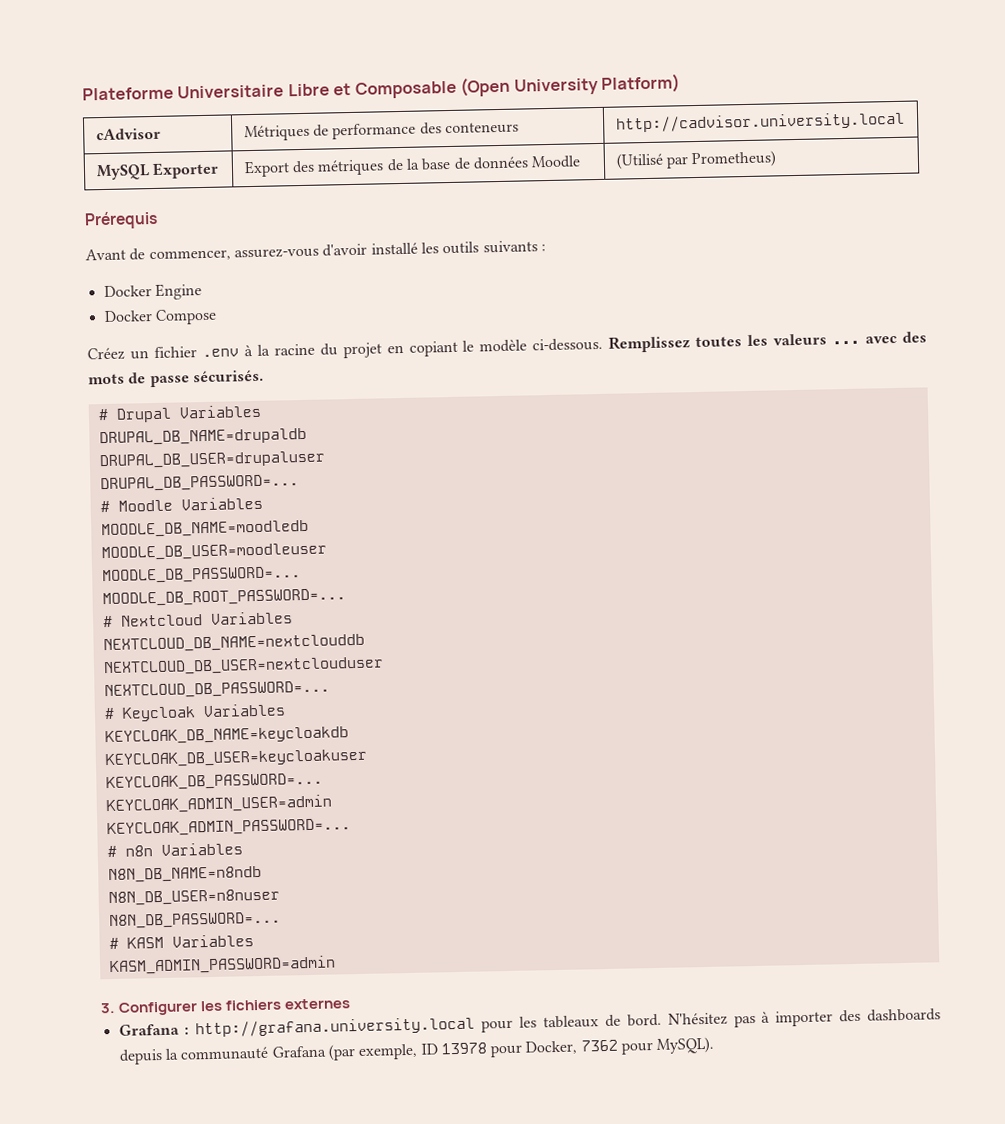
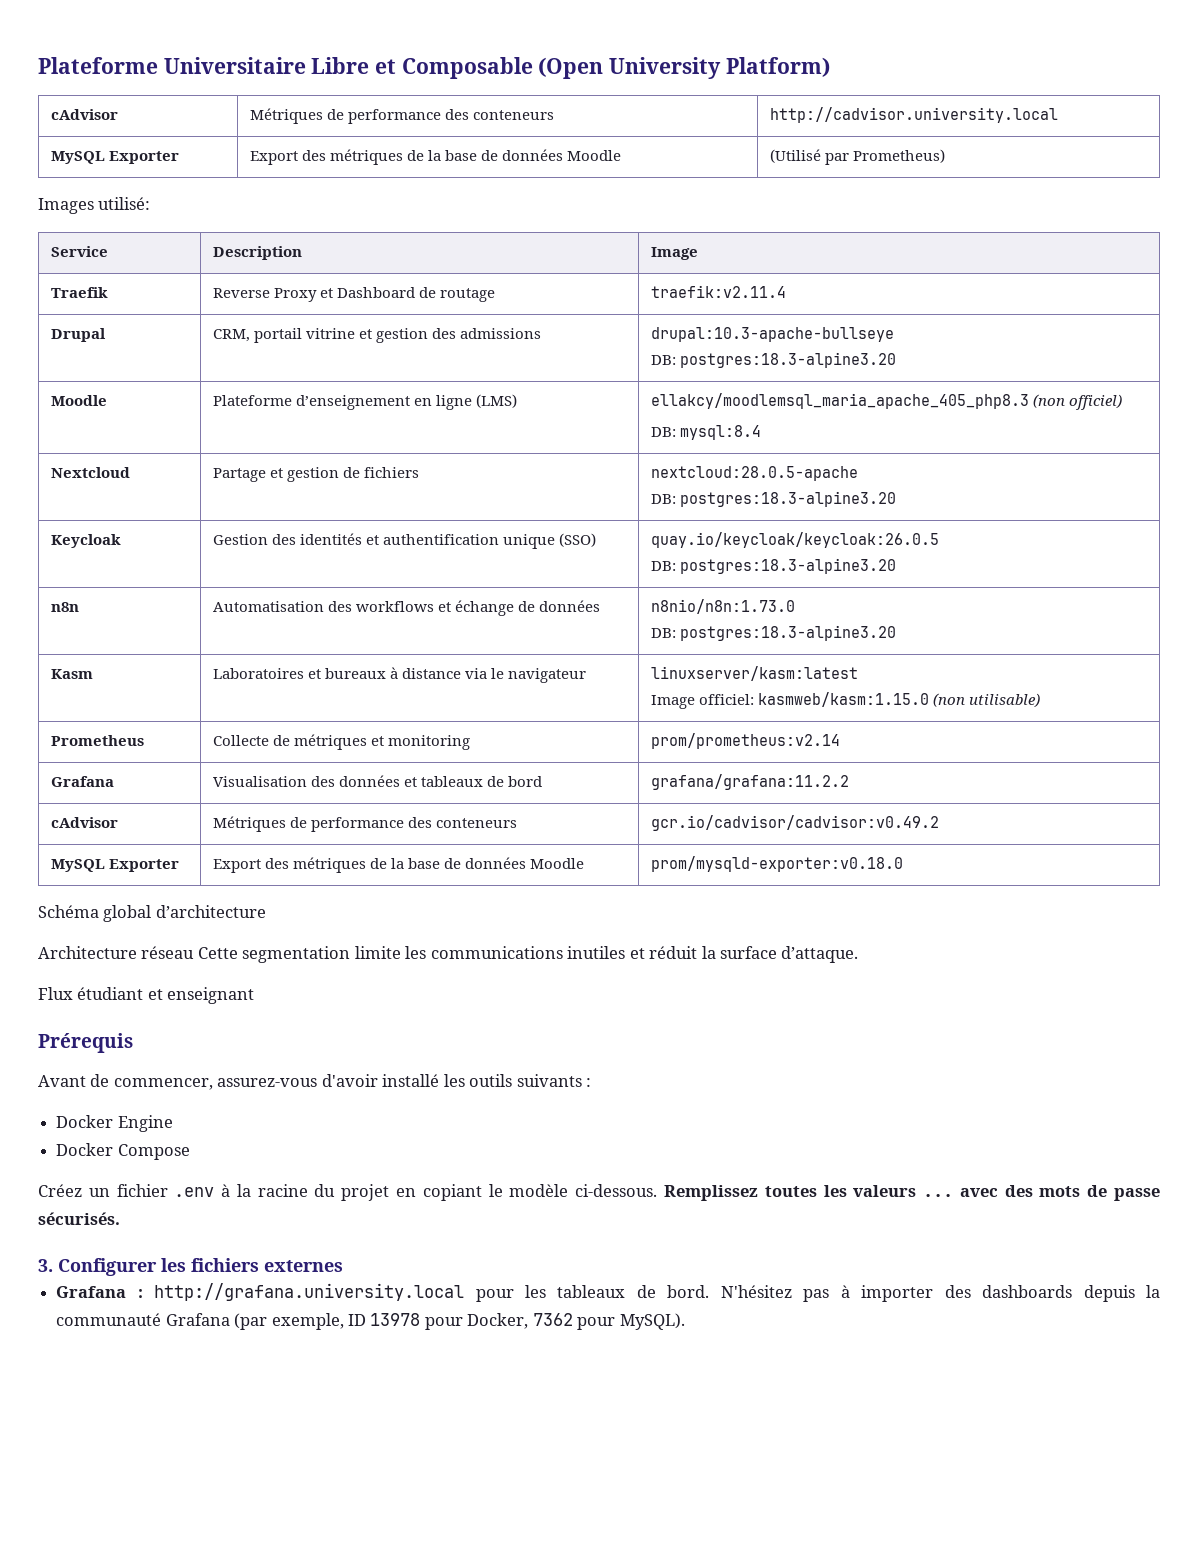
+ Images utilisé:
+ Service | Description | Image
+ Traefik | Reverse Proxy et Dashboard de routage | traefik:v2.11.4
+ Drupal | CRM, portail vitrine et gestion des admissions | drupal:10.3-apache-bullseye
+ DB: postgres:18.3-alpine3.20
+ Moodle | Plateforme d’enseignement en ligne (LMS) | ellakcy/moodlemsql_maria_apache_405_php8.3 (non officiel)
+ DB: mysql:8.4
+ Nextcloud | Partage et gestion de fichiers | nextcloud:28.0.5-apache
+ DB: postgres:18.3-alpine3.20
+ Keycloak | Gestion des identités et authentification unique (SSO) | quay.io/keycloak/keycloak:26.0.5
+ DB: postgres:18.3-alpine3.20
+ n8n | Automatisation des workflows et échange de données | n8nio/n8n:1.73.0
+ DB: postgres:18.3-alpine3.20
+ Kasm | Laboratoires et bureaux à distance via le navigateur | linuxserver/kasm:latest
+ Image officiel: kasmweb/kasm:1.15.0 (non utilisable)
+ Prometheus | Collecte de métriques et monitoring | prom/prometheus:v2.14
+ Grafana | Visualisation des données et tableaux de bord | grafana/grafana:11.2.2
+ cAdvisor | Métriques de performance des conteneurs | gcr.io/cadvisor/cadvisor:v0.49.2
+ MySQL Exporter | Export des métriques de la base de données Moodle | prom/mysqld-exporter:v0.18.0
+ Schéma global d’architecture
+ Architecture réseau Cette segmentation limite les communications inutiles et réduit la surface d’attaque.
+ Flux étudiant et enseignant
- # Drupal Variables
- DRUPAL_DB_NAME=drupaldb
- DRUPAL_DB_USER=drupaluser
- DRUPAL_DB_PASSWORD=...
- # Moodle Variables
- MOODLE_DB_NAME=moodledb
- MOODLE_DB_USER=moodleuser
- MOODLE_DB_PASSWORD=...
- MOODLE_DB_ROOT_PASSWORD=...
- # Nextcloud Variables
- NEXTCLOUD_DB_NAME=nextclouddb
- NEXTCLOUD_DB_USER=nextclouduser
- NEXTCLOUD_DB_PASSWORD=...
- # Keycloak Variables
- KEYCLOAK_DB_NAME=keycloakdb
- KEYCLOAK_DB_USER=keycloakuser
- KEYCLOAK_DB_PASSWORD=...
- KEYCLOAK_ADMIN_USER=admin
- KEYCLOAK_ADMIN_PASSWORD=...
- # n8n Variables
- N8N_DB_NAME=n8ndb
- N8N_DB_USER=n8nuser
- N8N_DB_PASSWORD=...
- # KASM Variables
- KASM_ADMIN_PASSWORD=admin

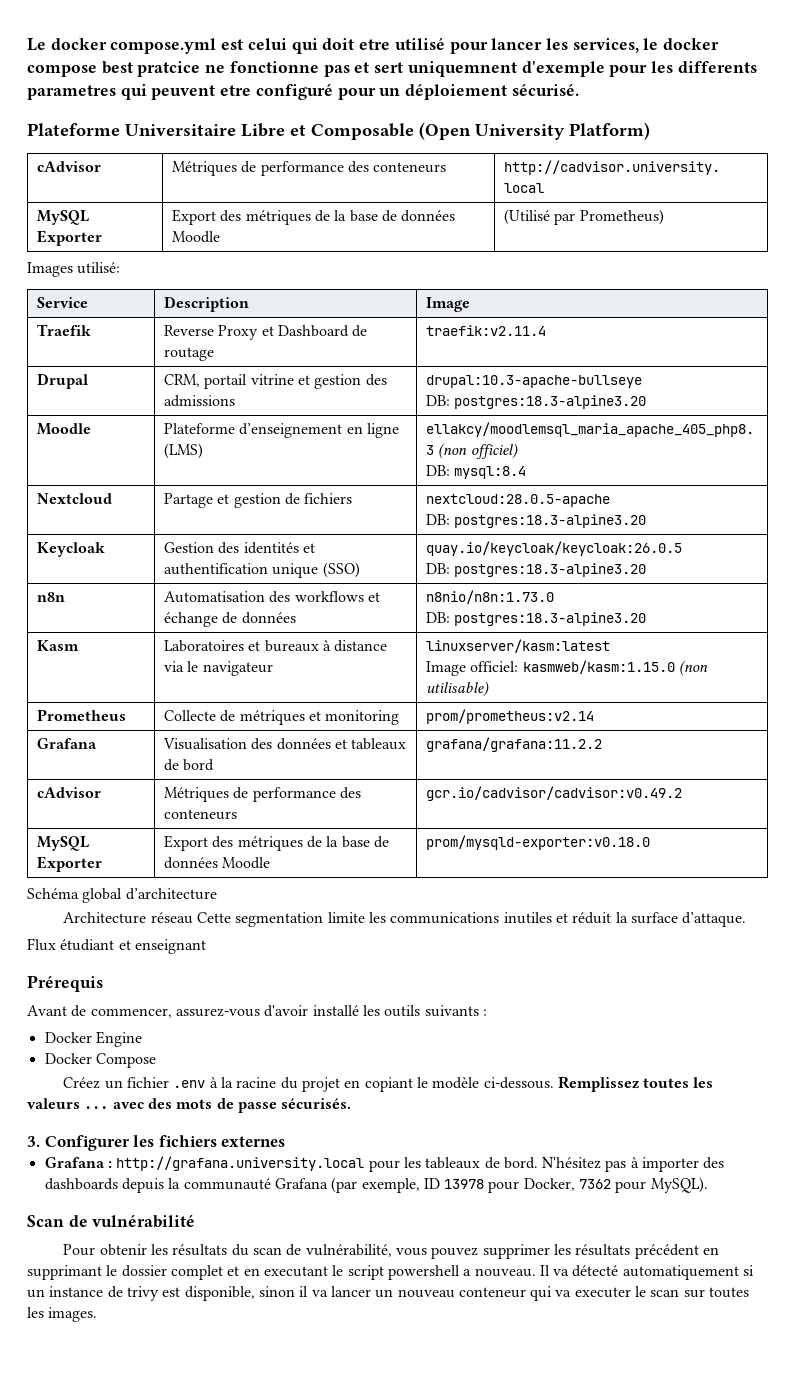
+ Le docker compose.yml est celui qui doit etre utilisé pour lancer les services, le docker compose best pratcice ne fonctionne pas et sert uniquemnent d'exemple pour les differents parametres qui peuvent etre configuré pour un déploiement sécurisé.
+ Scan de vulnérabilité
+ Pour obtenir les résultats du scan de vulnérabilité, vous pouvez supprimer les résultats précédent en supprimant le dossier complet et en executant le script powershell a nouveau. Il va détecté automatiquement si un instance de trivy est disponible, sinon il va lancer un nouveau conteneur qui va executer le scan sur toutes les images.

